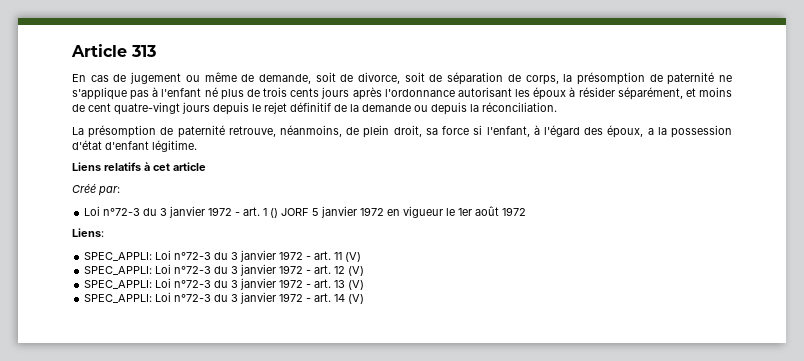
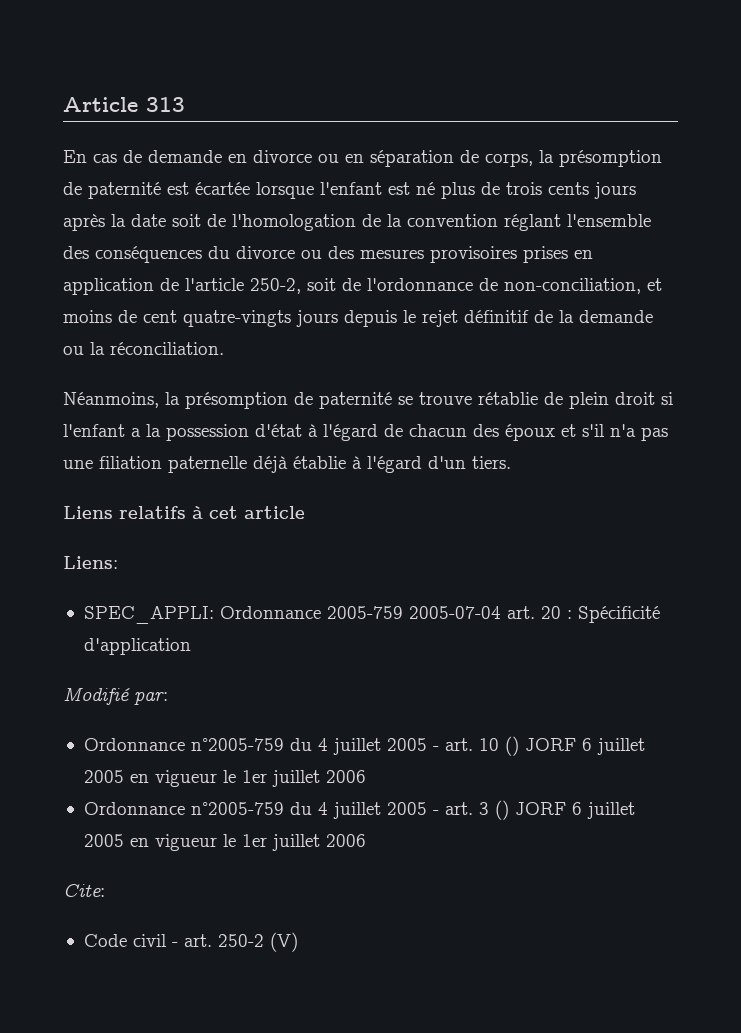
- En cas de jugement ou même de demande, soit de divorce, soit de séparation de corps, la présomption de paternité ne s'applique pas à l'enfant né plus de trois cents jours après l'ordonnance autorisant les époux à résider séparément, et moins de cent quatre-vingt jours depuis le rejet définitif de la demande ou depuis la réconciliation.
+ En cas de demande en divorce ou en séparation de corps, la présomption de paternité est écartée lorsque l'enfant est né plus de trois cents jours après la date soit de l'homologation de la convention réglant l'ensemble des conséquences du divorce ou des mesures provisoires prises en application de l'article 250-2, soit de l'ordonnance de non-conciliation, et moins de cent quatre-vingts jours depuis le rejet définitif de la demande ou la réconciliation.
- La présomption de paternité retrouve, néanmoins, de plein droit, sa force si l'enfant, à l'égard des époux, a la possession d'état d'enfant légitime.
+ Néanmoins, la présomption de paternité se trouve rétablie de plein droit si l'enfant a la possession d'état à l'égard de chacun des époux et s'il n'a pas une filiation paternelle déjà établie à l'égard d'un tiers.
- Créé par:
- Loi n°72-3 du 3 janvier 1972 - art. 1 () JORF 5 janvier 1972 en vigueur le 1er août 1972
  Liens:
- SPEC_APPLI: Loi n°72-3 du 3 janvier 1972 - art. 11 (V)
- SPEC_APPLI: Loi n°72-3 du 3 janvier 1972 - art. 12 (V)
- SPEC_APPLI: Loi n°72-3 du 3 janvier 1972 - art. 13 (V)
- SPEC_APPLI: Loi n°72-3 du 3 janvier 1972 - art. 14 (V)
+ SPEC_APPLI: Ordonnance 2005-759 2005-07-04 art. 20 : Spécificité d'application
+ Modifié par:
+ Ordonnance n°2005-759 du 4 juillet 2005 - art. 10 () JORF 6 juillet 2005 en vigueur le 1er juillet 2006
+ Ordonnance n°2005-759 du 4 juillet 2005 - art. 3 () JORF 6 juillet 2005 en vigueur le 1er juillet 2006
+ Cite:
+ Code civil - art. 250-2 (V)

